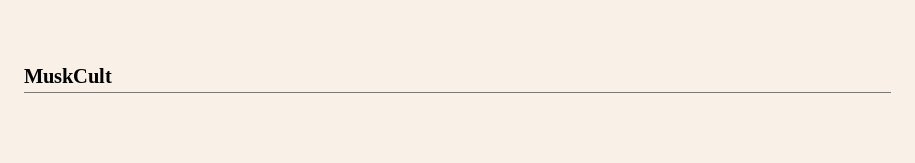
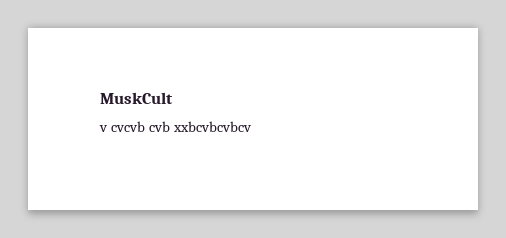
+ v cvcvb cvb xxbcvbcvbcv

